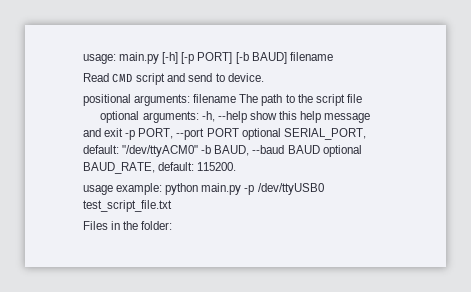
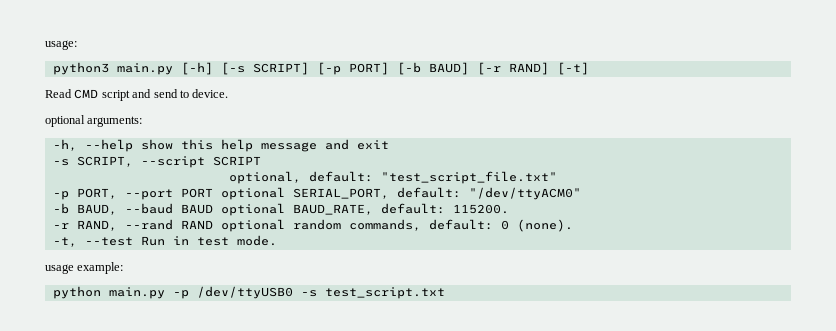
- usage: main.py [-h] [-p PORT] [-b BAUD] filename
+ usage:
+ python3 main.py [-h] [-s SCRIPT] [-p PORT] [-b BAUD] [-r RAND] [-t]
- positional arguments: filename The path to the script file
- optional arguments: -h, --help show this help message and exit -p PORT, --port PORT optional SERIAL_PORT, default: "/dev/ttyACM0" -b BAUD, --baud BAUD optional BAUD_RATE, default: 115200.
+ optional arguments:
+ -h, --help show this help message and exit
+ -s SCRIPT, --script SCRIPT
+ optional, default: "test_script_file.txt"
+ -p PORT, --port PORT optional SERIAL_PORT, default: "/dev/ttyACM0"
+ -b BAUD, --baud BAUD optional BAUD_RATE, default: 115200.
+ -r RAND, --rand RAND optional random commands, default: 0 (none).
+ -t, --test Run in test mode.
- usage example: python main.py -p /dev/ttyUSB0 test_script_file.txt
- Files in the folder:
+ usage example:
+ python main.py -p /dev/ttyUSB0 -s test_script.txt

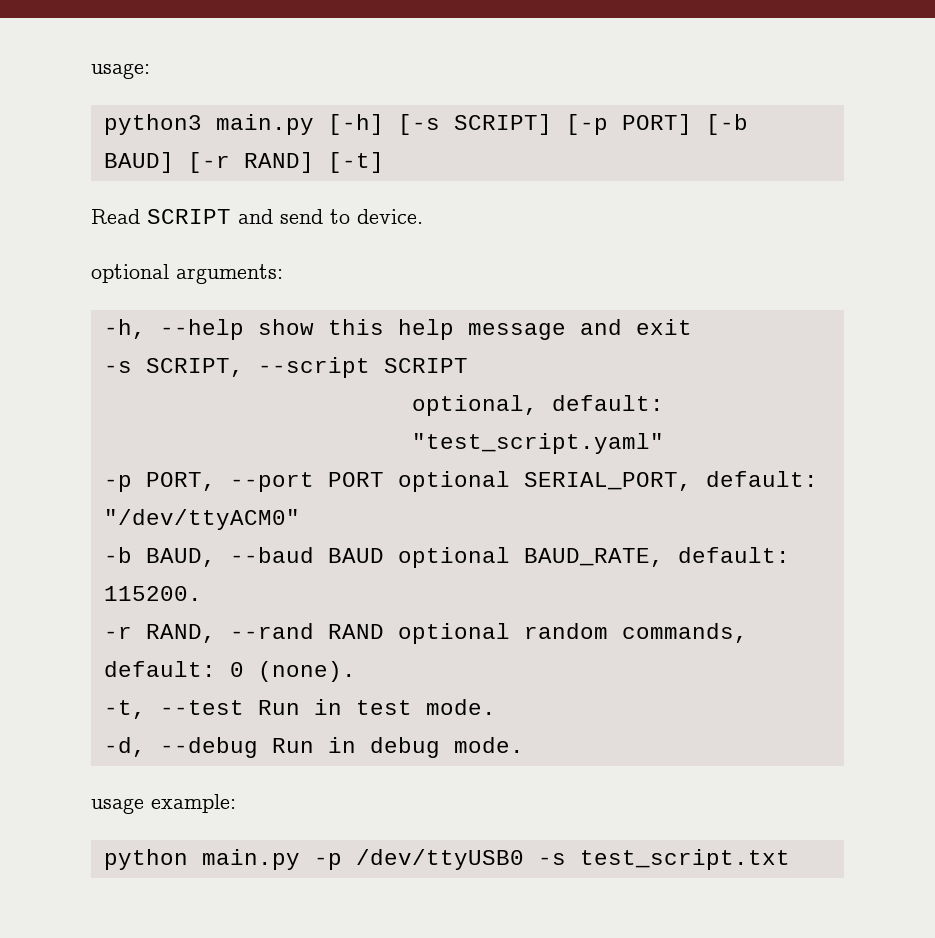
- Read CMD script and send to device.
+ Read SCRIPT and send to device.
- optional, default: "test_script_file.txt"
+ optional, default: "test_script.yaml"
+ -d, --debug Run in debug mode.

